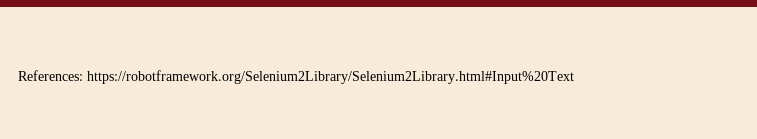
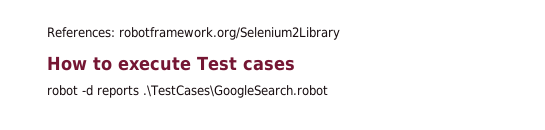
- References: https://robotframework.org/Selenium2Library/Selenium2Library.html#Input%20Text
+ References: robotframework.org/Selenium2Library
+ How to execute Test cases
+ robot -d reports .\TestCases\GoogleSearch.robot

